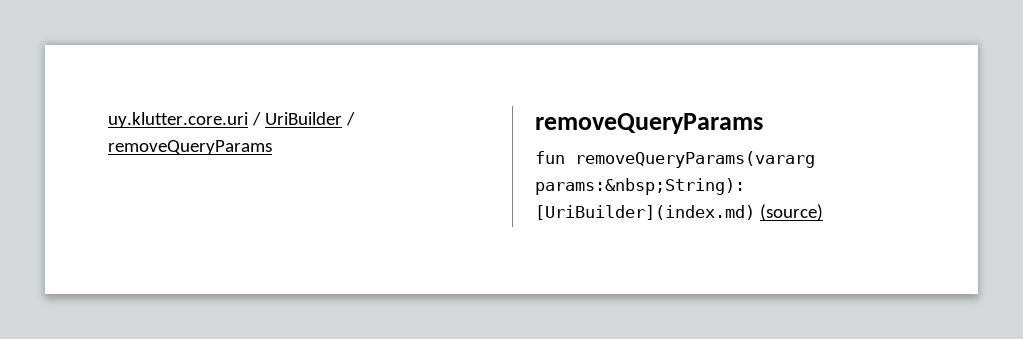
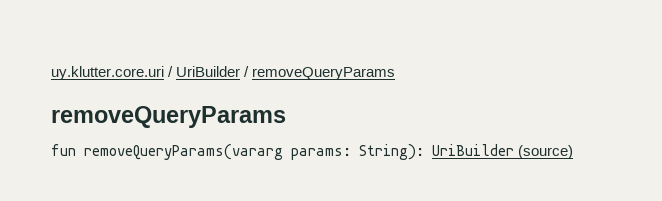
- fun removeQueryParams(vararg params:&nbsp;String): [UriBuilder](index.md) (source)
+ fun removeQueryParams(vararg params: String): UriBuilder (source)

